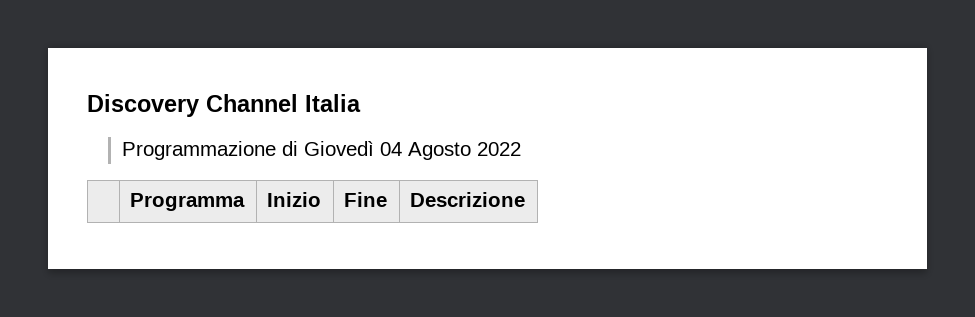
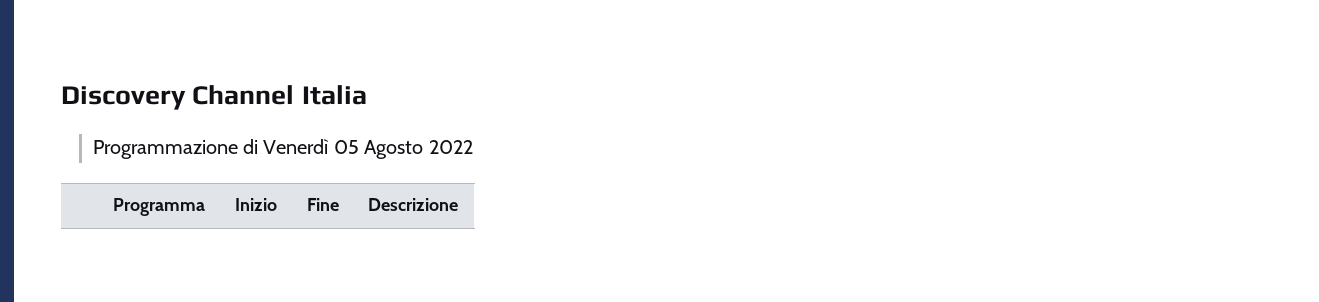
- Programmazione di Giovedì 04 Agosto 2022
+ Programmazione di Venerdì 05 Agosto 2022

